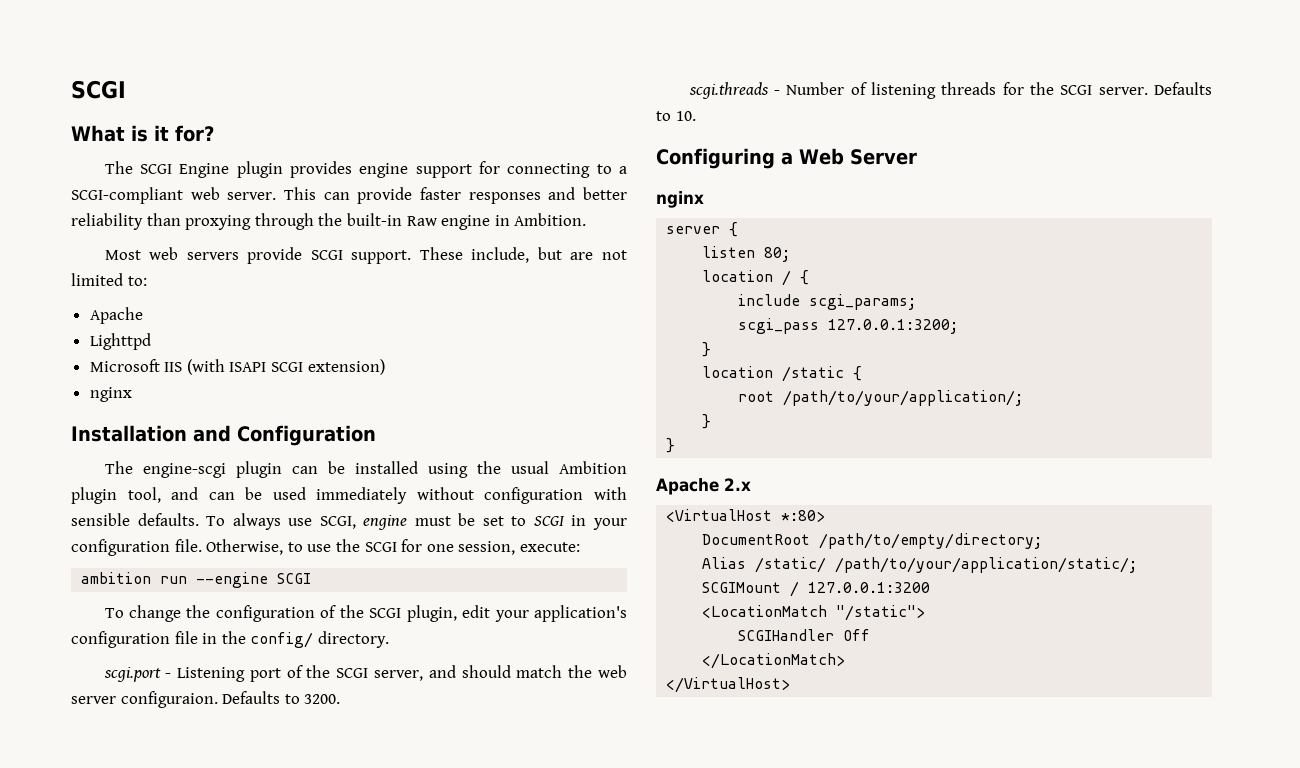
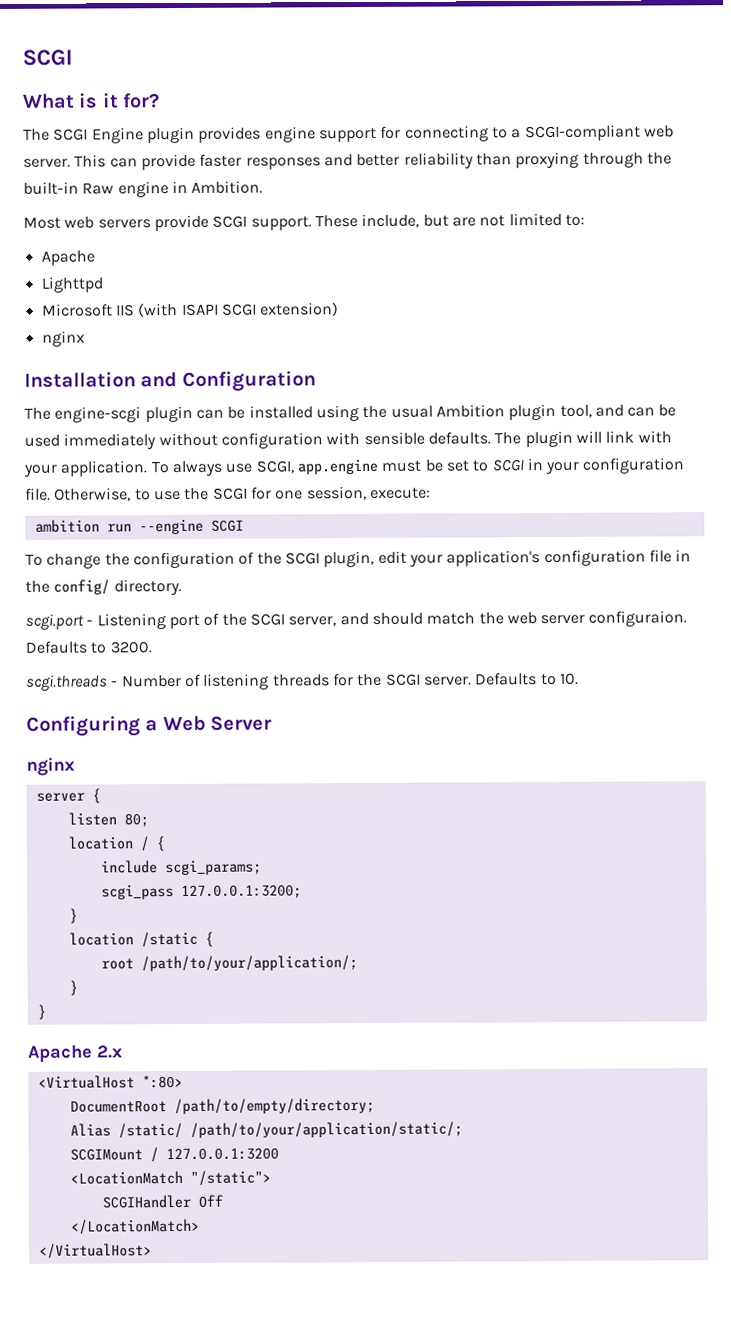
+ The plugin will link with your application.
- To always use SCGI, engine must be set to SCGI in your configuration file.
+ To always use SCGI, app.engine must be set to SCGI in your configuration file.

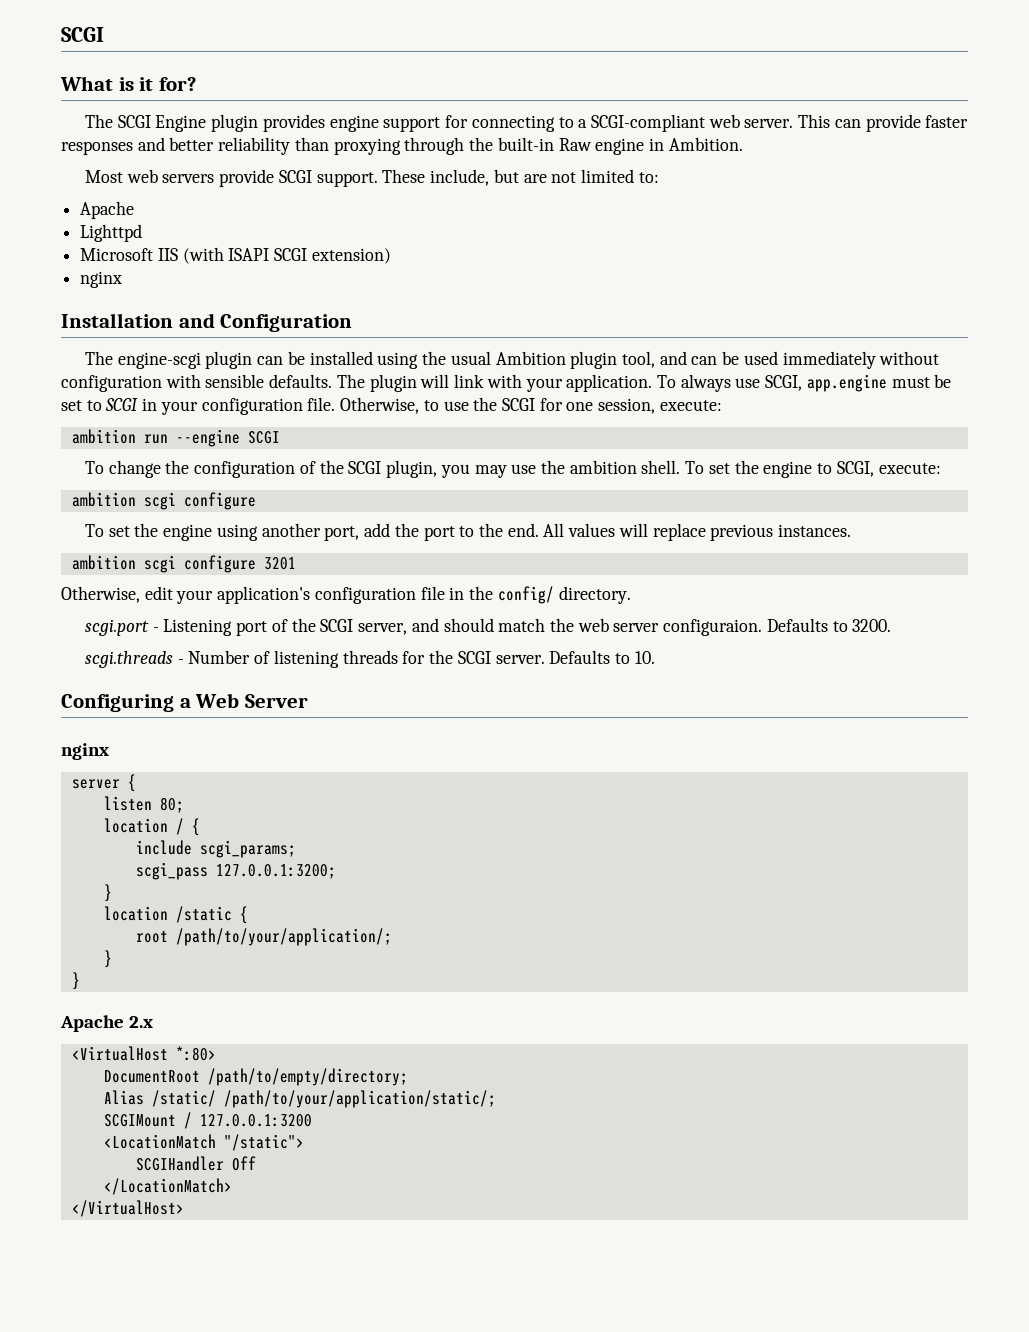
- To change the configuration of the SCGI plugin, edit your application's configuration file in the config/ directory.
+ To change the configuration of the SCGI plugin, you may use the ambition shell. To set the engine to SCGI, execute:
+ ambition scgi configure
+ To set the engine using another port, add the port to the end. All values will replace previous instances.
+ ambition scgi configure 3201
+ Otherwise, edit your application's configuration file in the config/ directory.

